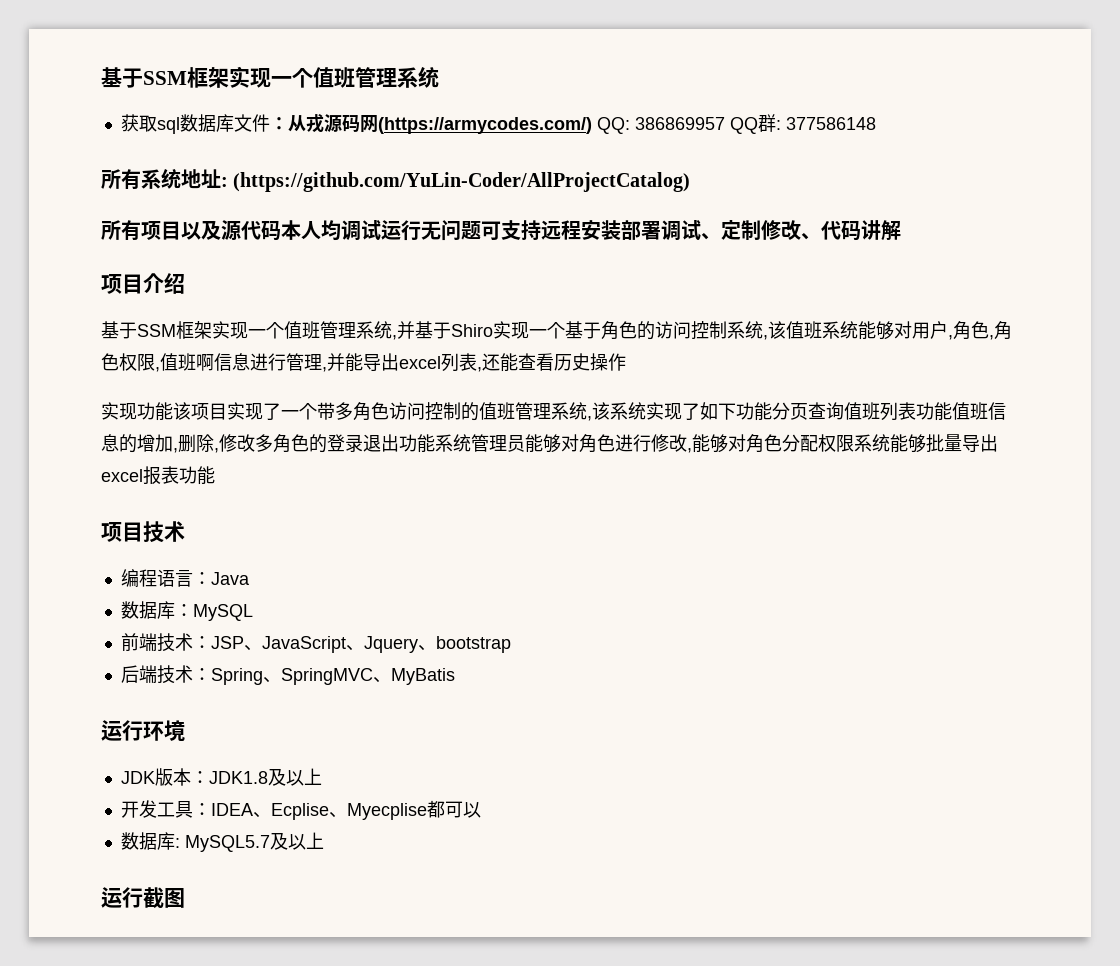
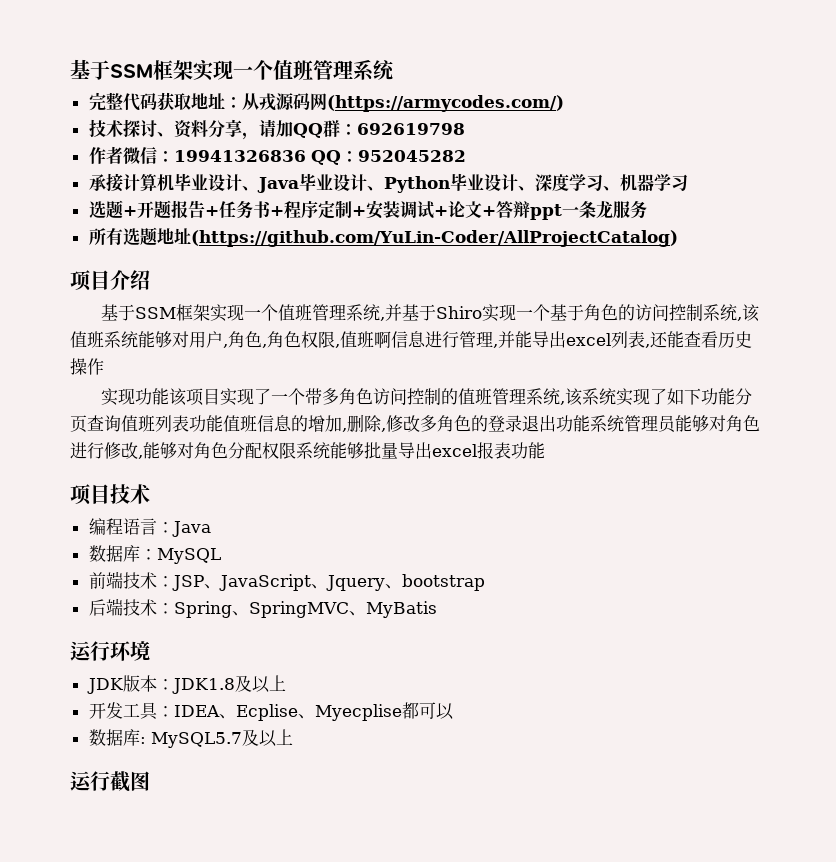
- 获取sql数据库文件：从戎源码网(https://armycodes.com/) QQ: 386869957 QQ群: 377586148
- 所有系统地址: (https://github.com/YuLin-Coder/AllProjectCatalog)
- 所有项目以及源代码本人均调试运行无问题可支持远程安装部署调试、定制修改、代码讲解
+ 完整代码获取地址：从戎源码网(https://armycodes.com/)
+ 技术探讨、资料分享，请加QQ群：692619798
+ 作者微信：19941326836 QQ：952045282
+ 承接计算机毕业设计、Java毕业设计、Python毕业设计、深度学习、机器学习
+ 选题+开题报告+任务书+程序定制+安装调试+论文+答辩ppt一条龙服务
+ 所有选题地址(https://github.com/YuLin-Coder/AllProjectCatalog)

